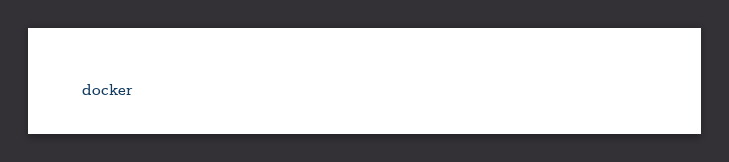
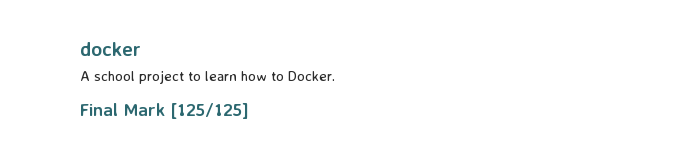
+ A school project to learn how to Docker.
+ Final Mark [125/125]

